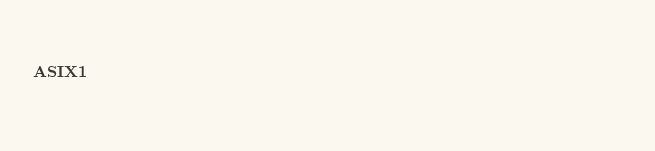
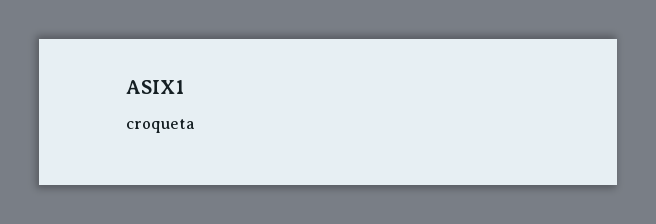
+ croqueta

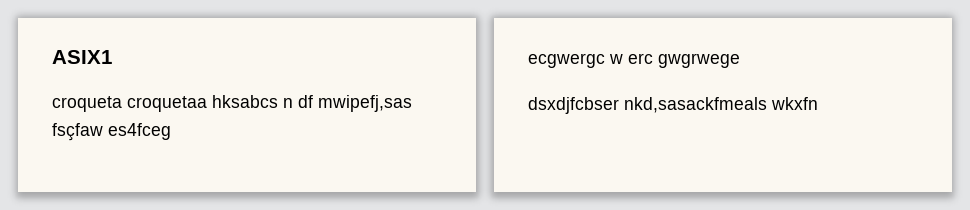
- croqueta
+ croqueta croquetaa hksabcs n df mwipefj,sas fsçfaw es4fceg
+ ecgwergc w erc gwgrwege
+ dsxdjfcbser nkd,sasackfmeals wkxfn

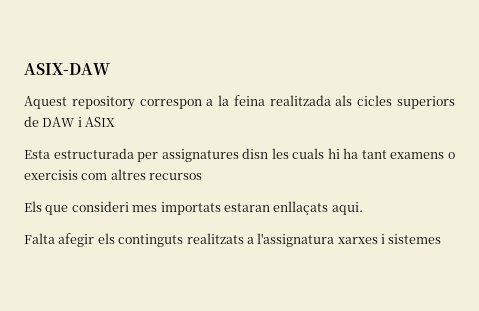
- ASIX1
- croqueta croquetaa hksabcs n df mwipefj,sas fsçfaw es4fceg
- ecgwergc w erc gwgrwege
- dsxdjfcbser nkd,sasackfmeals wkxfn
+ ASIX-DAW
+ Aquest repository correspon a la feina realitzada als cicles superiors de DAW i ASIX
+ Esta estructurada per assignatures disn les cuals hi ha tant examens o exercisis com altres recursos
+ Els que consideri mes importats estaran enllaçats aqui.
+ Falta afegir els continguts realitzats a l'assignatura xarxes i sistemes

